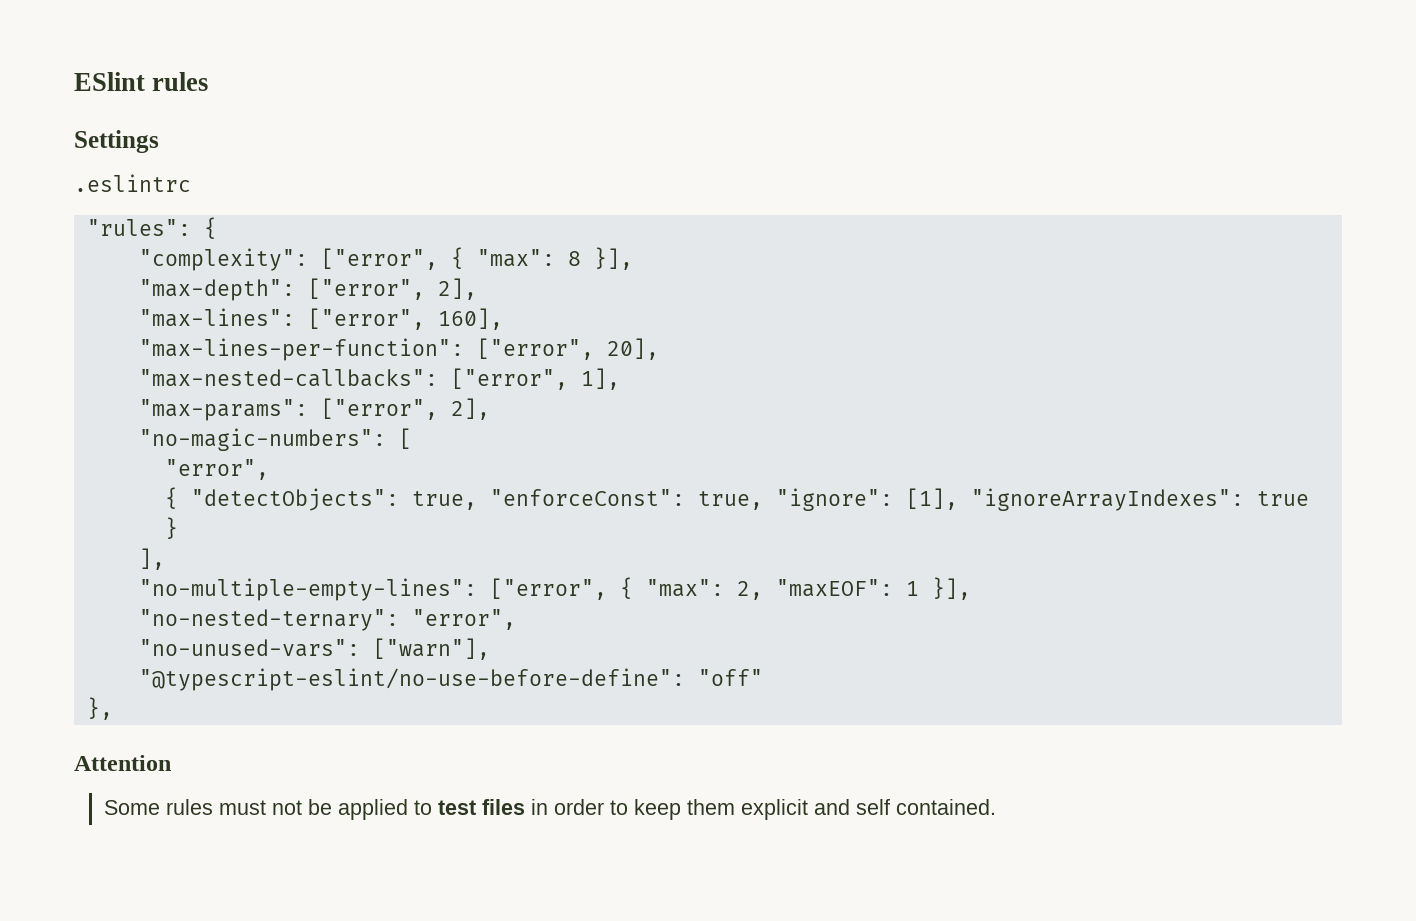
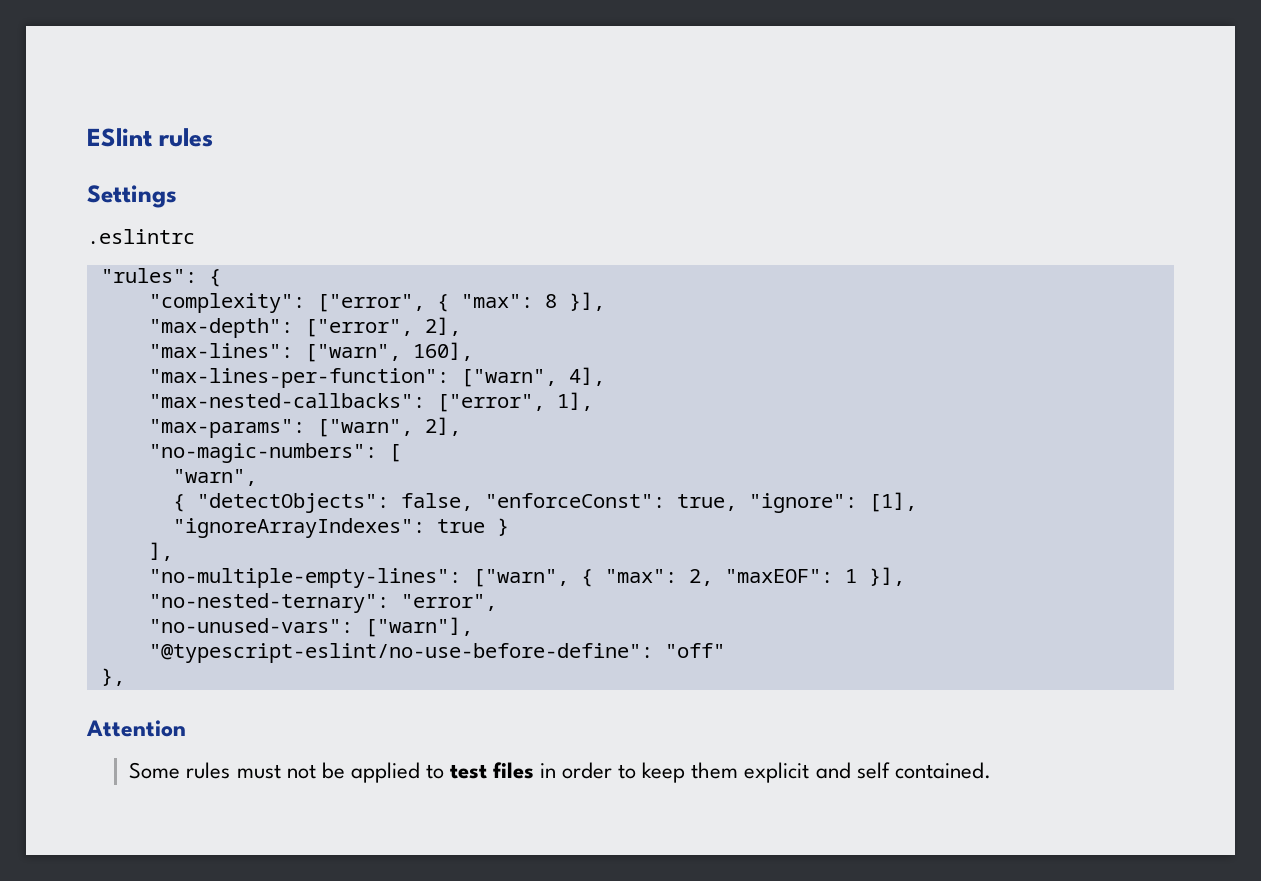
- "max-lines": ["error", 160],
+ "max-lines": ["warn", 160],
- "max-lines-per-function": ["error", 20],
+ "max-lines-per-function": ["warn", 4],
- "max-params": ["error", 2],
+ "max-params": ["warn", 2],
  "no-magic-numbers": [
- "error",
+ "warn",
- { "detectObjects": true, "enforceConst": true, "ignore": [1], "ignoreArrayIndexes": true }
+ { "detectObjects": false, "enforceConst": true, "ignore": [1], "ignoreArrayIndexes": true }
- "no-multiple-empty-lines": ["error", { "max": 2, "maxEOF": 1 }],
+ "no-multiple-empty-lines": ["warn", { "max": 2, "maxEOF": 1 }],

